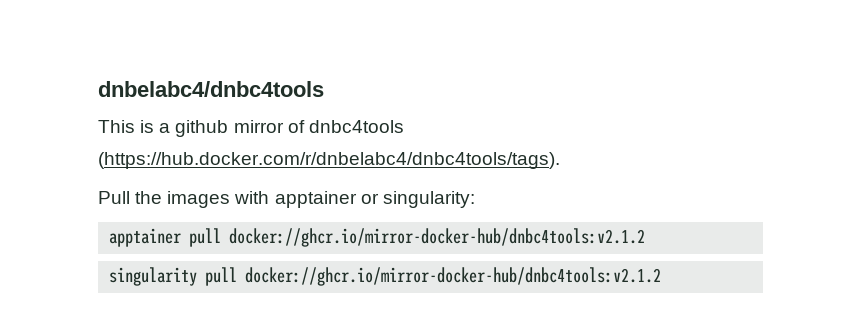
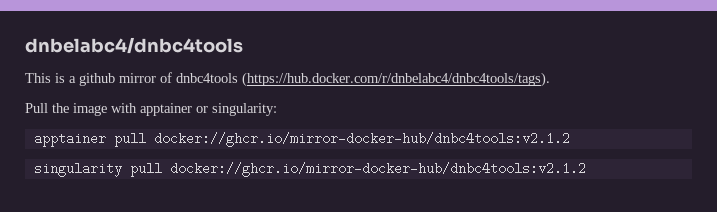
- Pull the images with apptainer or singularity:
+ Pull the image with apptainer or singularity:

